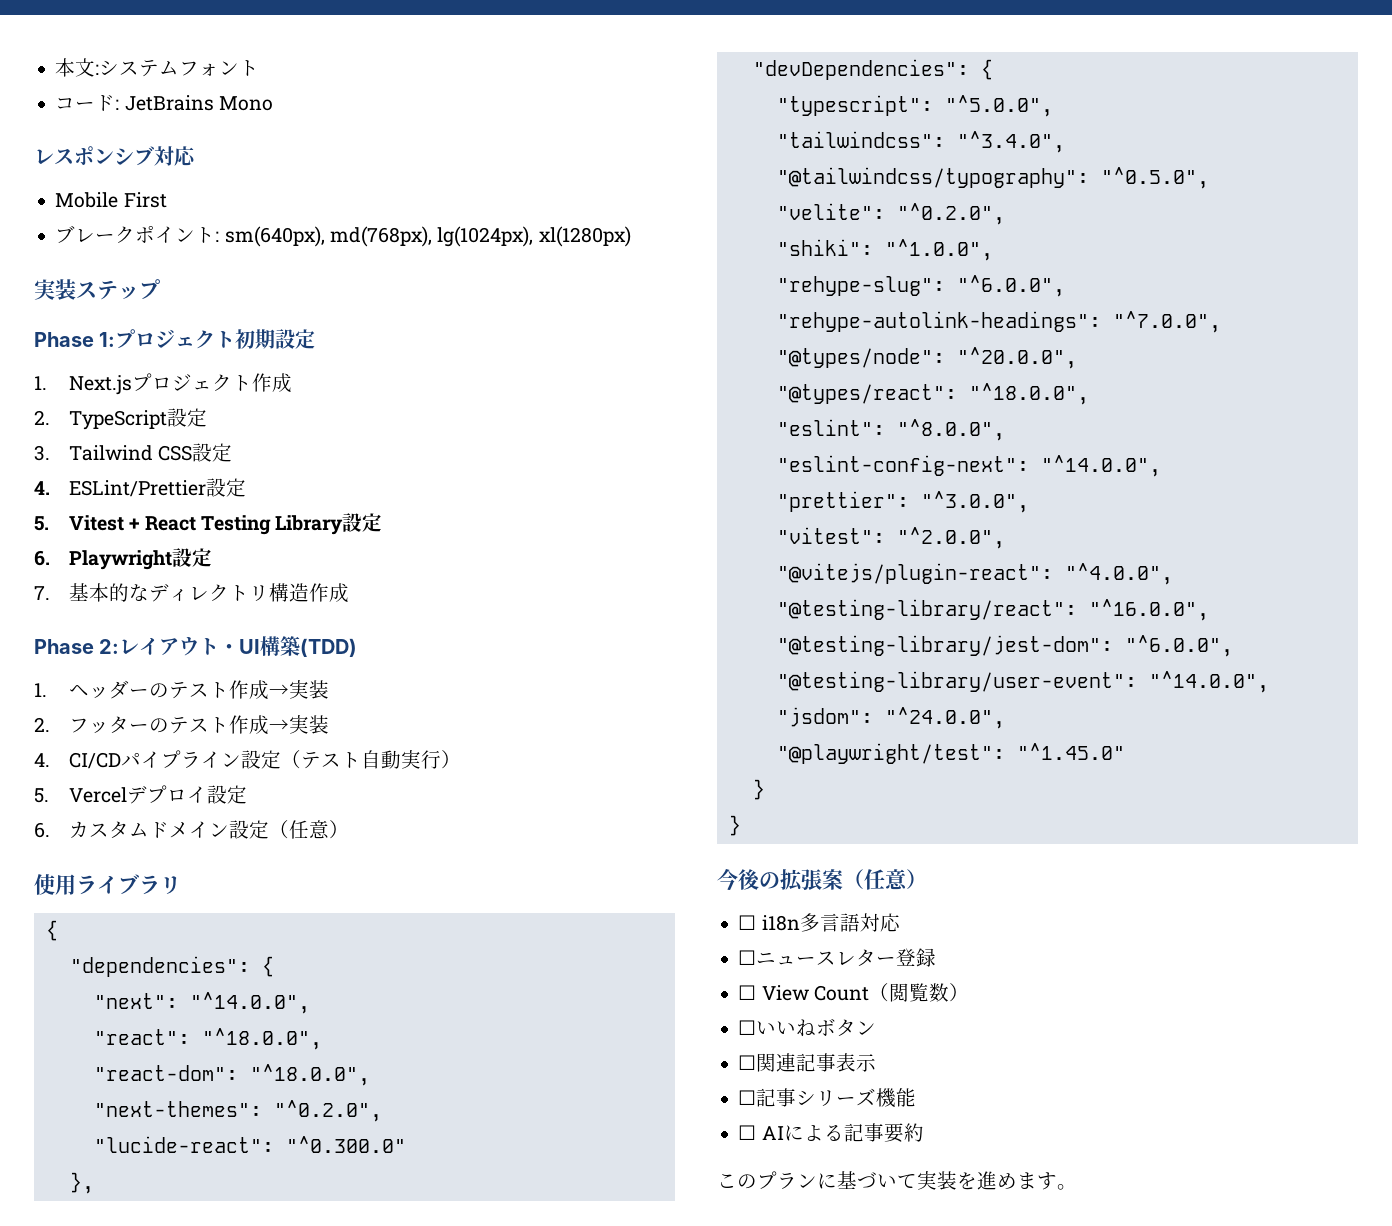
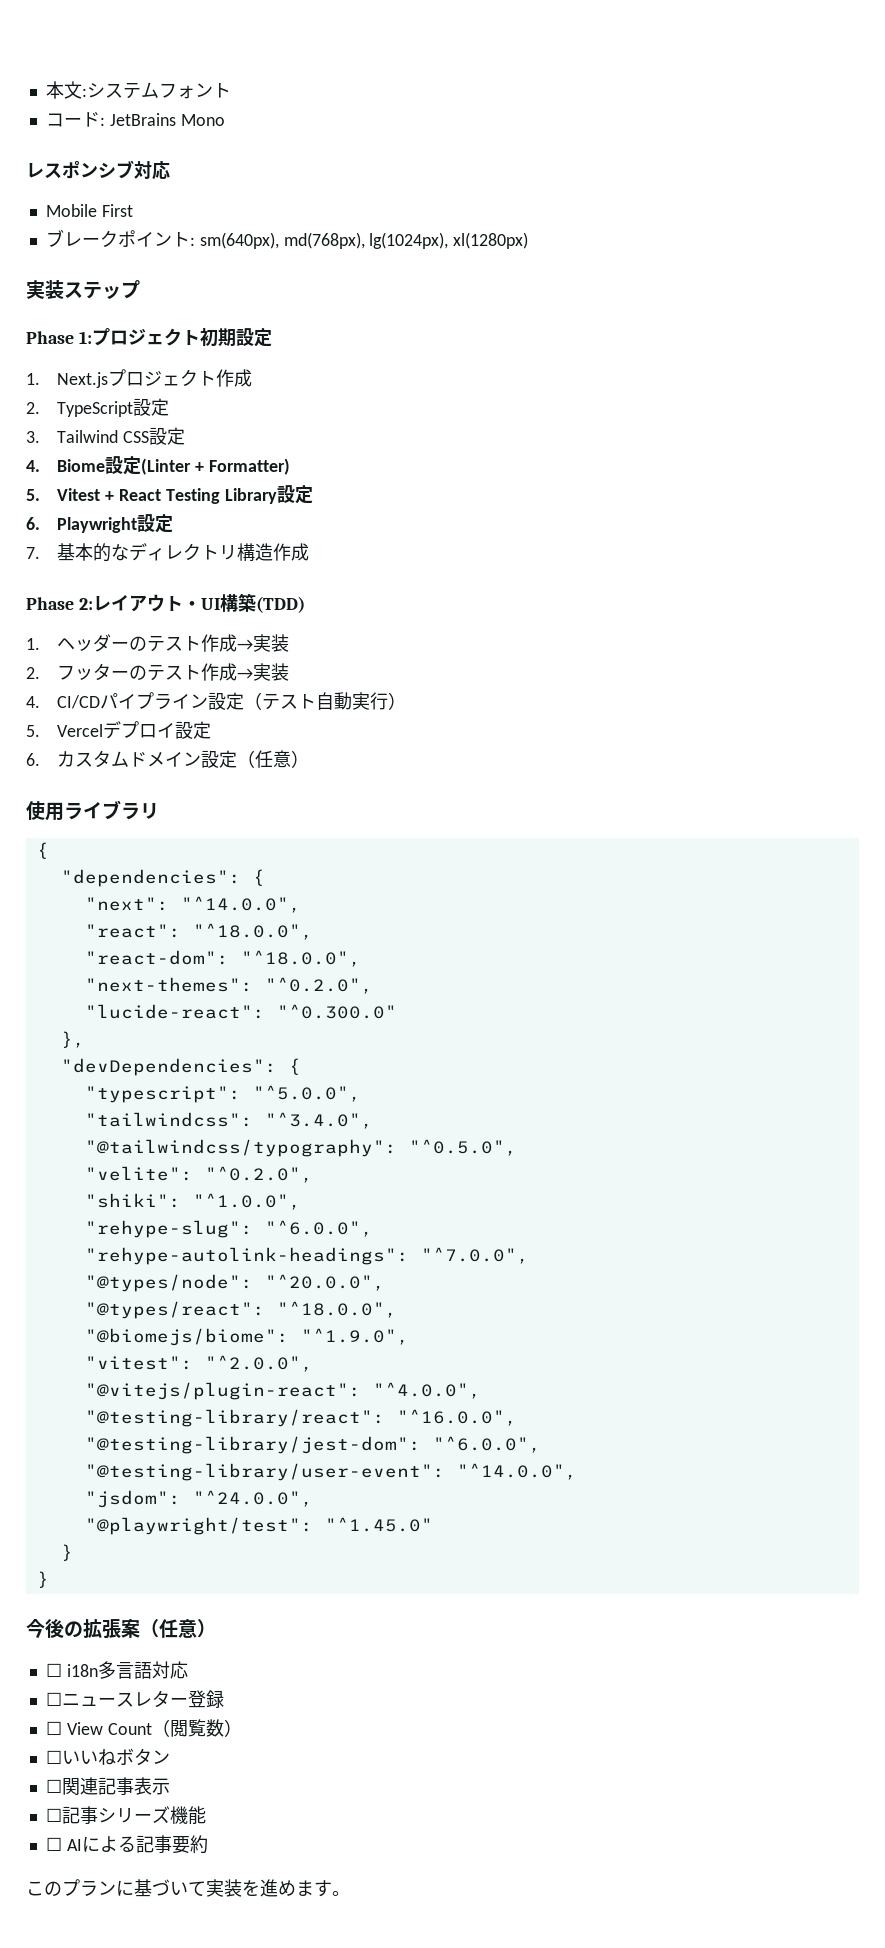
- 4. ESLint/Prettier設定
+ 4. Biome設定(Linter + Formatter)
- "eslint": "^8.0.0",
- "eslint-config-next": "^14.0.0",
- "prettier": "^3.0.0",
+ "@biomejs/biome": "^1.9.0",

